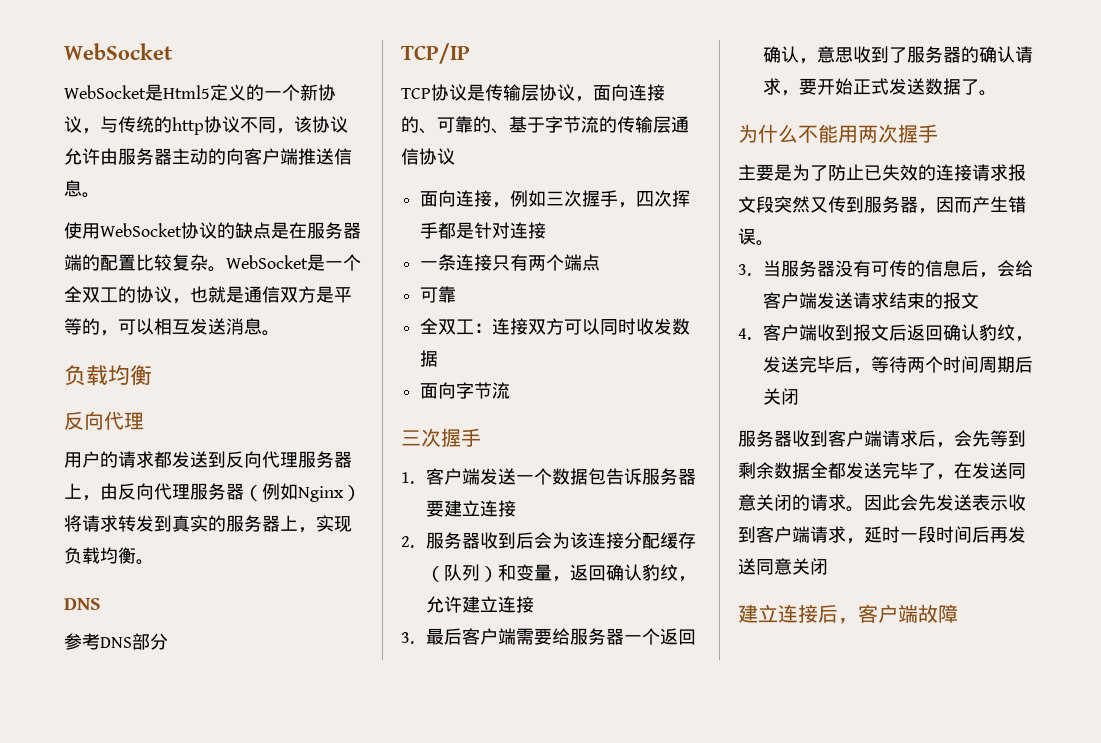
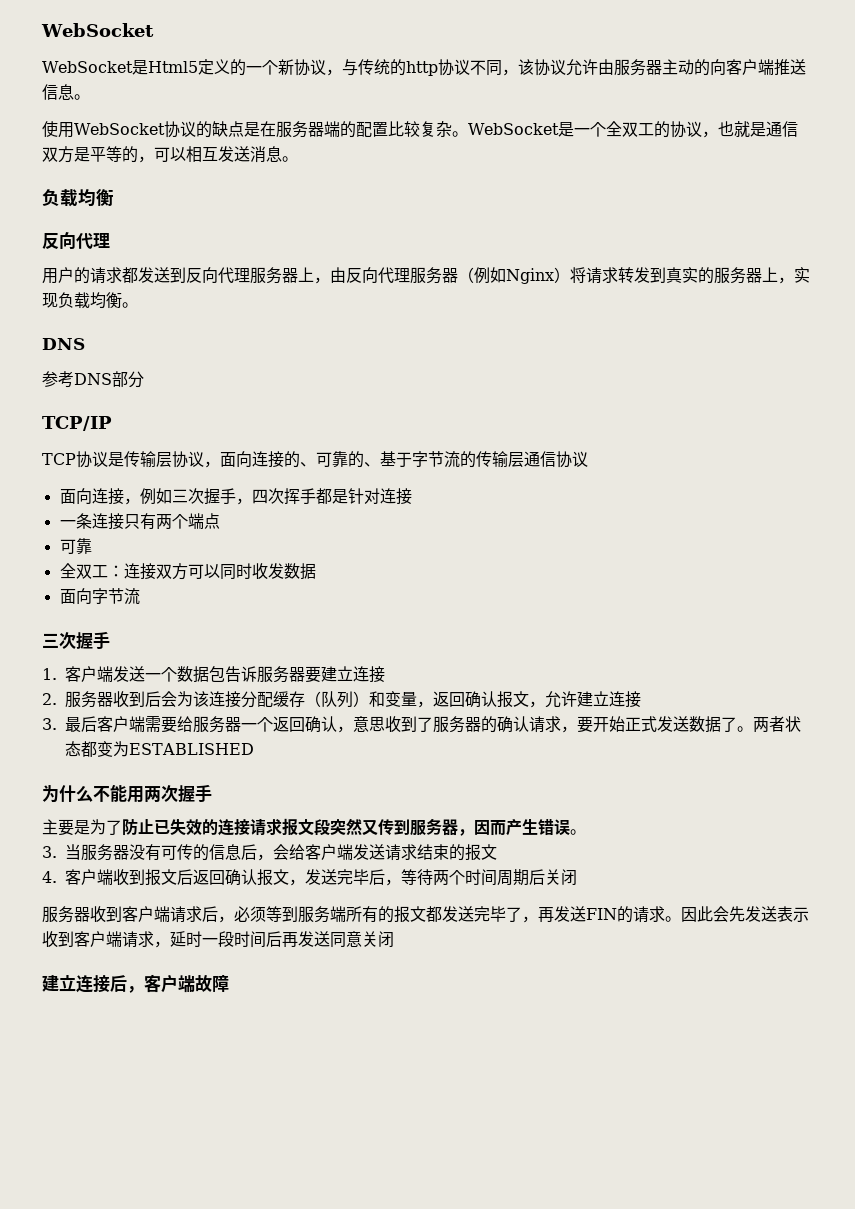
- 2.服务器收到后会为该连接分配缓存（队列）和变量，返回确认豹纹，允许建立连接
+ 2.服务器收到后会为该连接分配缓存（队列）和变量，返回确认报文，允许建立连接
+ 两者状态都变为ESTABLISHED
- 4.客户端收到报文后返回确认豹纹，发送完毕后，等待两个时间周期后关闭
+ 4.客户端收到报文后返回确认报文，发送完毕后，等待两个时间周期后关闭
- 服务器收到客户端请求后，会先等到剩余数据全都发送完毕了，在发送同意关闭的请求。
+ 服务器收到客户端请求后，必须等到服务端所有的报文都发送完毕了，再发送FIN的请求。

